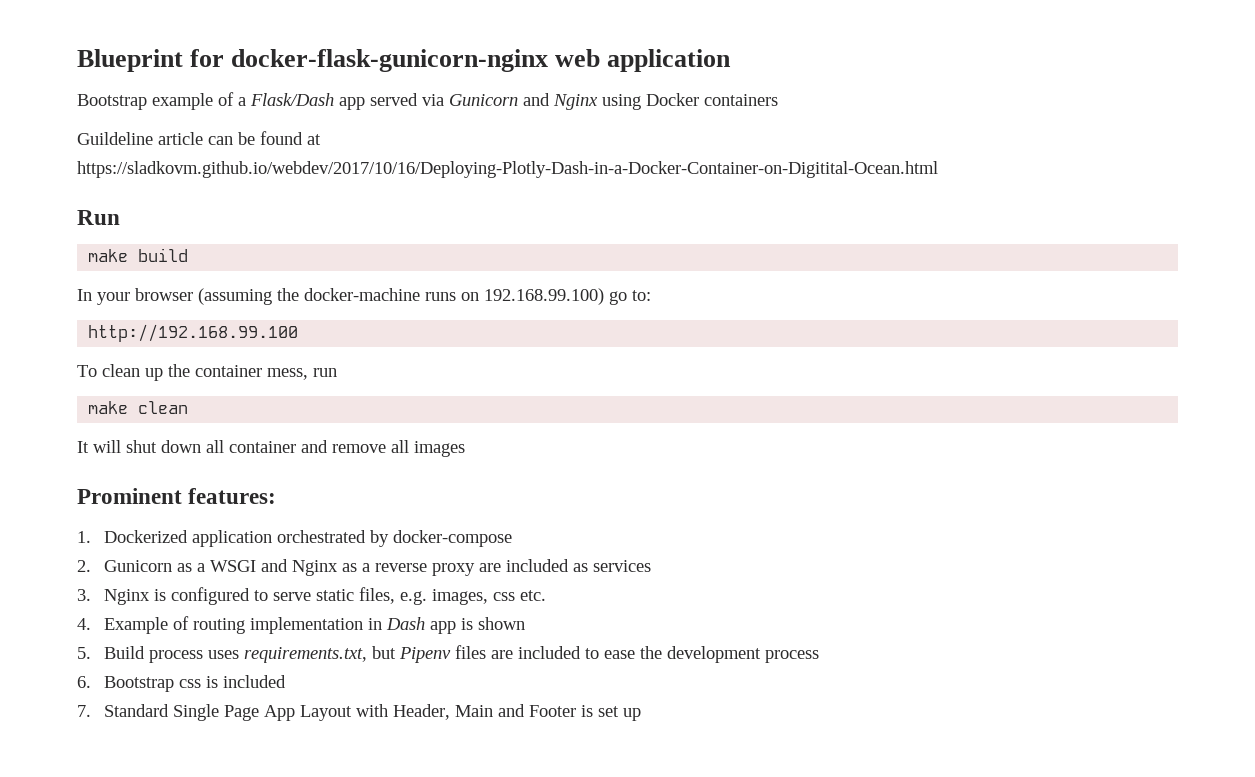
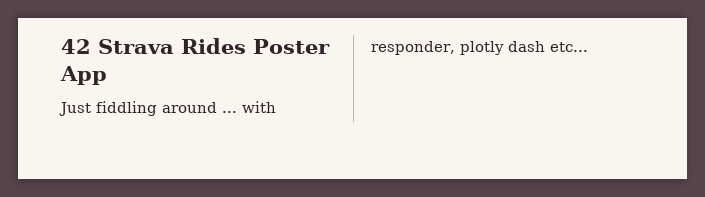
- Blueprint for docker-flask-gunicorn-nginx web application
- Bootstrap example of a Flask/Dash app served via Gunicorn and Nginx using Docker containers
- Guildeline article can be found at https://sladkovm.github.io/webdev/2017/10/16/Deploying-Plotly-Dash-in-a-Docker-Container-on-Digitital-Ocean.html
- Run
- make build
- In your browser (assuming the docker-machine runs on 192.168.99.100) go to:
- http://192.168.99.100
- To clean up the container mess, run
- make clean
- It will shut down all container and remove all images
- Prominent features:
- 1. Dockerized application orchestrated by docker-compose
- 2. Gunicorn as a WSGI and Nginx as a reverse proxy are included as services
- 3. Nginx is configured to serve static files, e.g. images, css etc.
- 4. Example of routing implementation in Dash app is shown
- 5. Build process uses requirements.txt, but Pipenv files are included to ease the development process
- 6. Bootstrap css is included
- 7. Standard Single Page App Layout with Header, Main and Footer is set up
+ 42 Strava Rides Poster App
+ Just fiddling around ... with responder, plotly dash etc...

